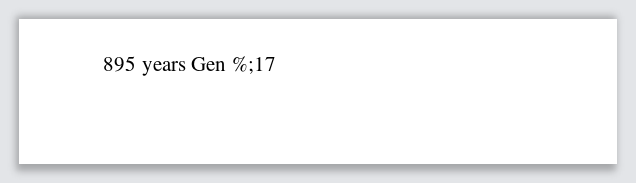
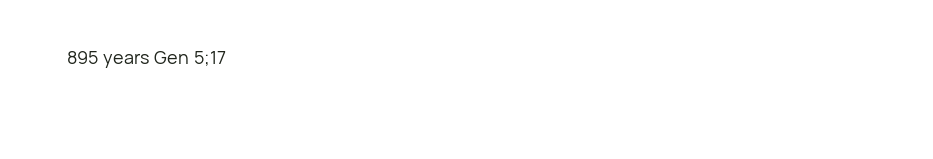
- 895 years Gen %;17
+ 895 years Gen 5;17

